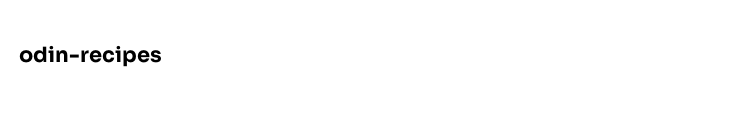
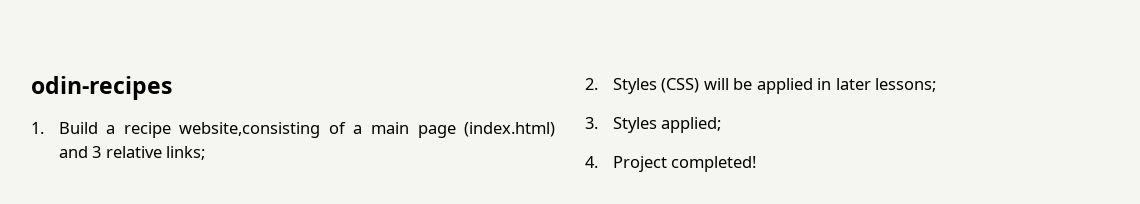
+ 1. Build a recipe website,consisting of a main page (index.html) and 3 relative links;
+ 2. Styles (CSS) will be applied in later lessons;
+ 3. Styles applied;
+ 4. Project completed!

